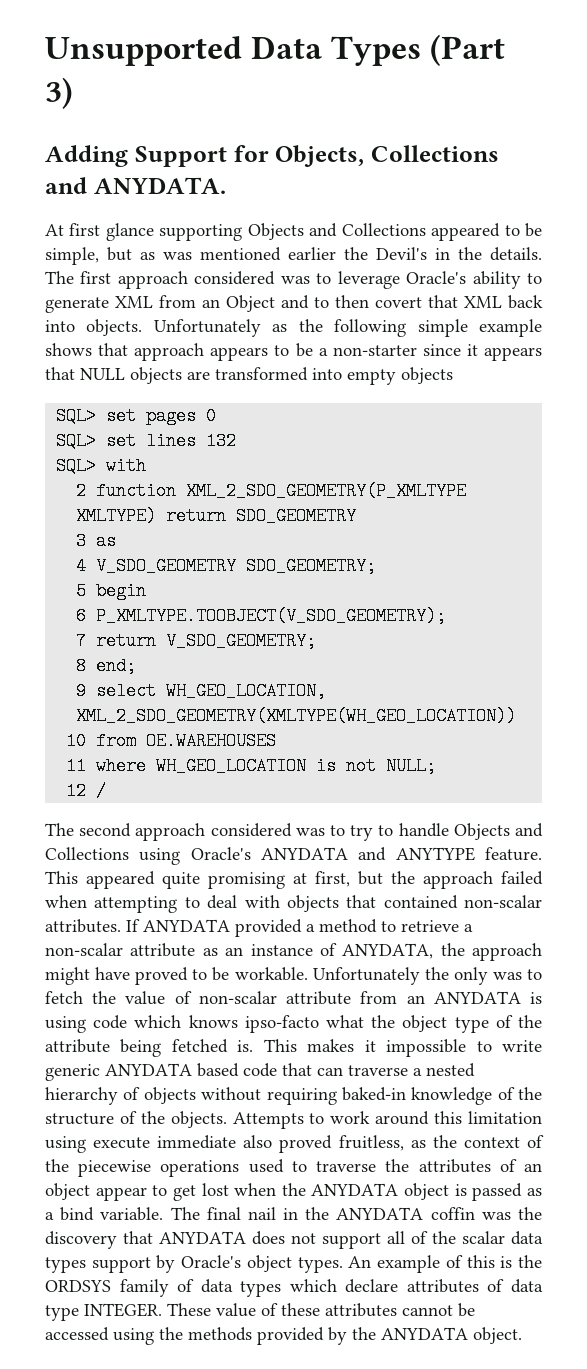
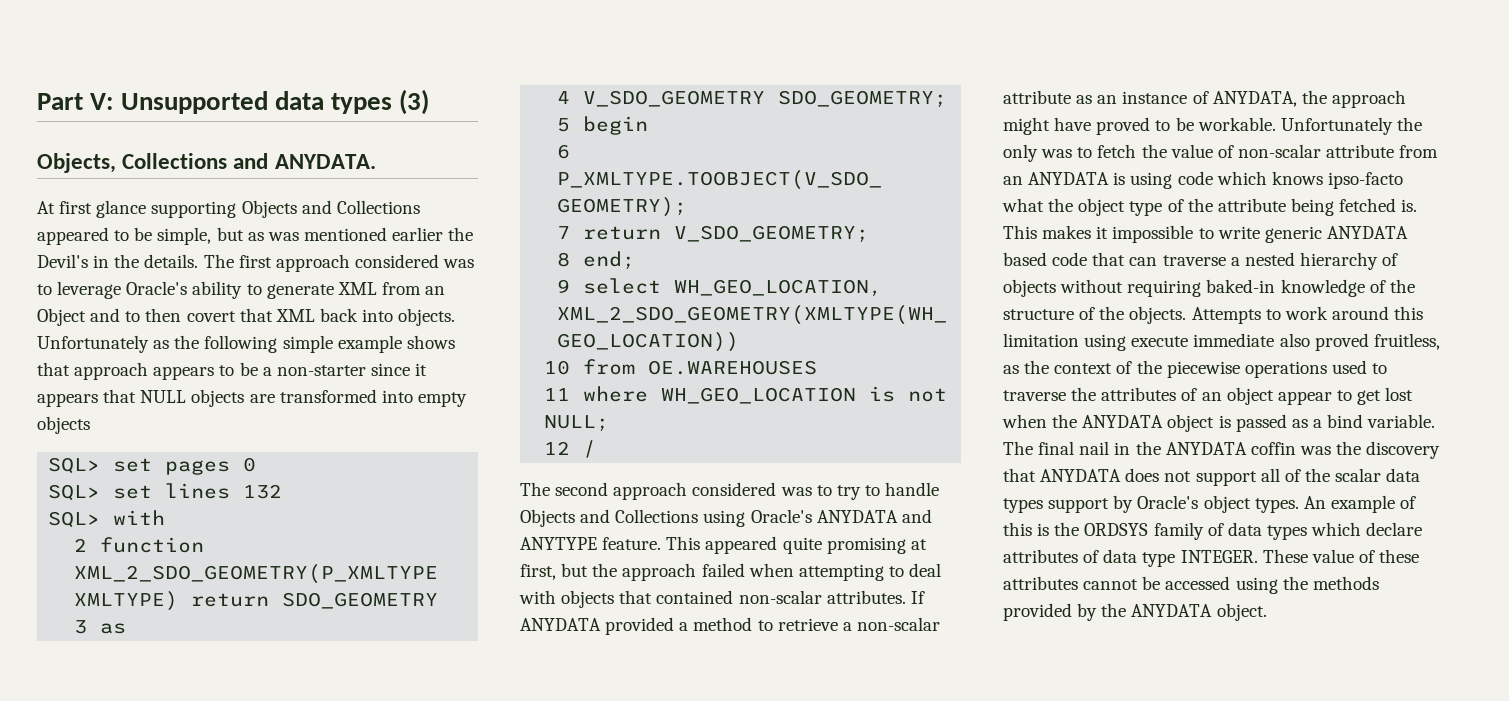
- Unsupported Data Types (Part 3)
- Adding Support for Objects, Collections and ANYDATA.
+ Part V: Unsupported data types (3)
+ Objects, Collections and ANYDATA.

